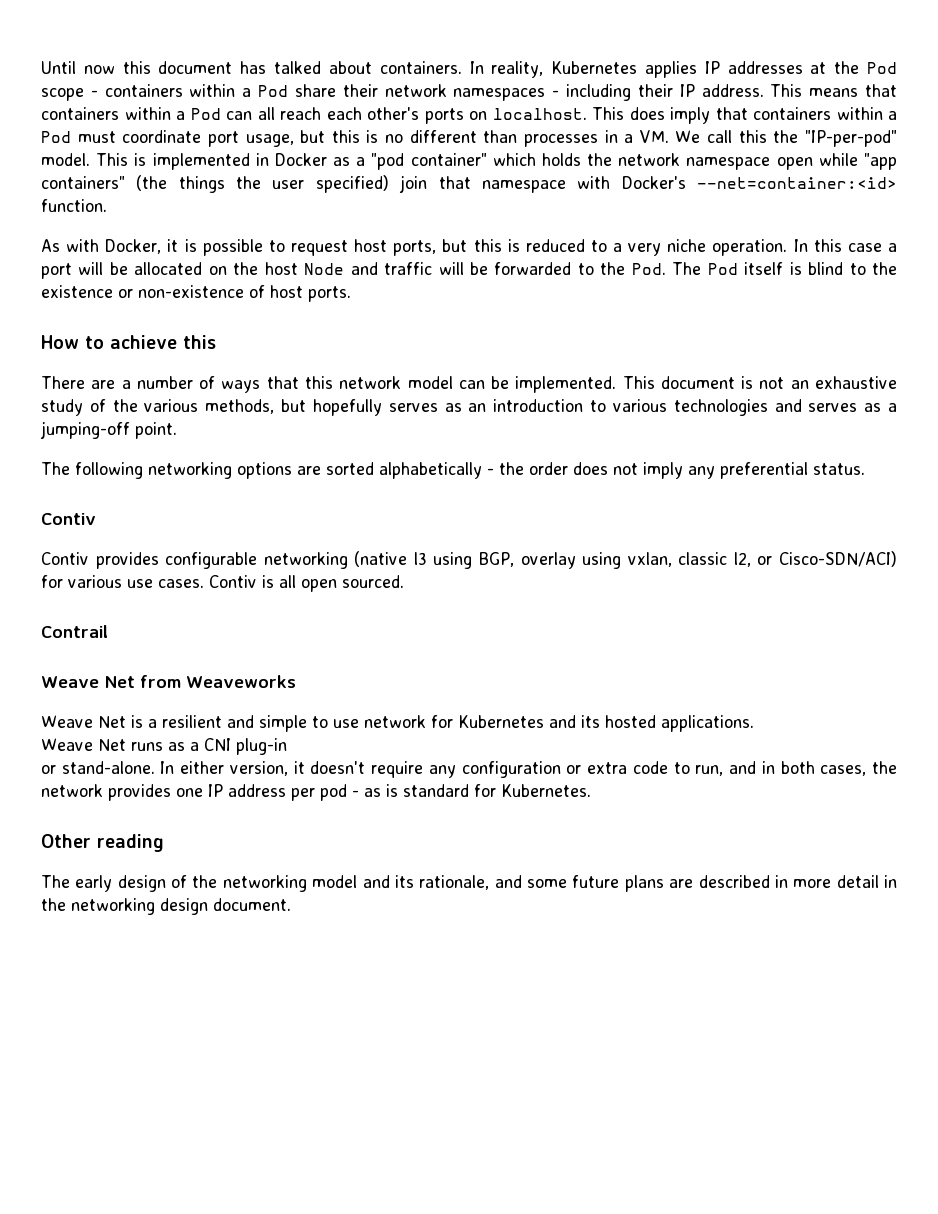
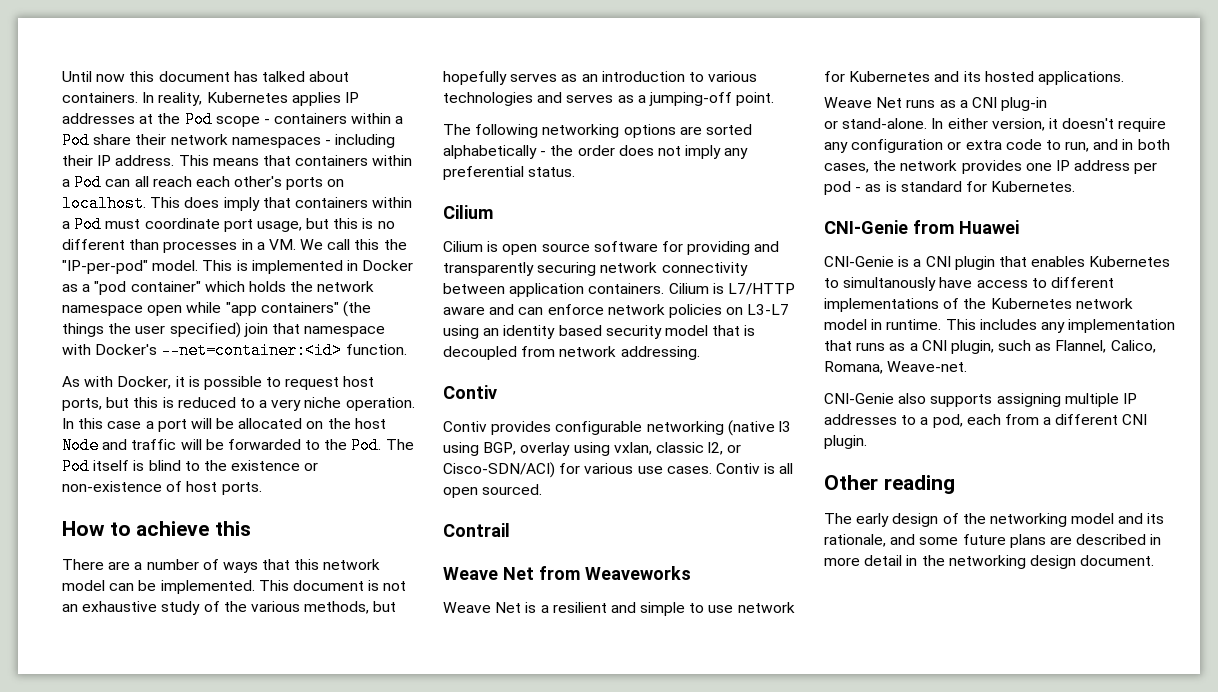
  The following networking options are sorted alphabetically - the order does not imply any preferential status.
+ Cilium
+ Cilium is open source software for providing and transparently securing network connectivity between application containers. Cilium is L7/HTTP aware and can enforce network policies on L3-L7 using an identity based security model that is decoupled from network addressing.
+ CNI-Genie from Huawei
+ CNI-Genie is a CNI plugin that enables Kubernetes to simultanously have access to different implementations of the Kubernetes network model in runtime. This includes any implementation that runs as a CNI plugin, such as Flannel, Calico, Romana, Weave-net.
+ CNI-Genie also supports assigning multiple IP addresses to a pod, each from a different CNI plugin.

